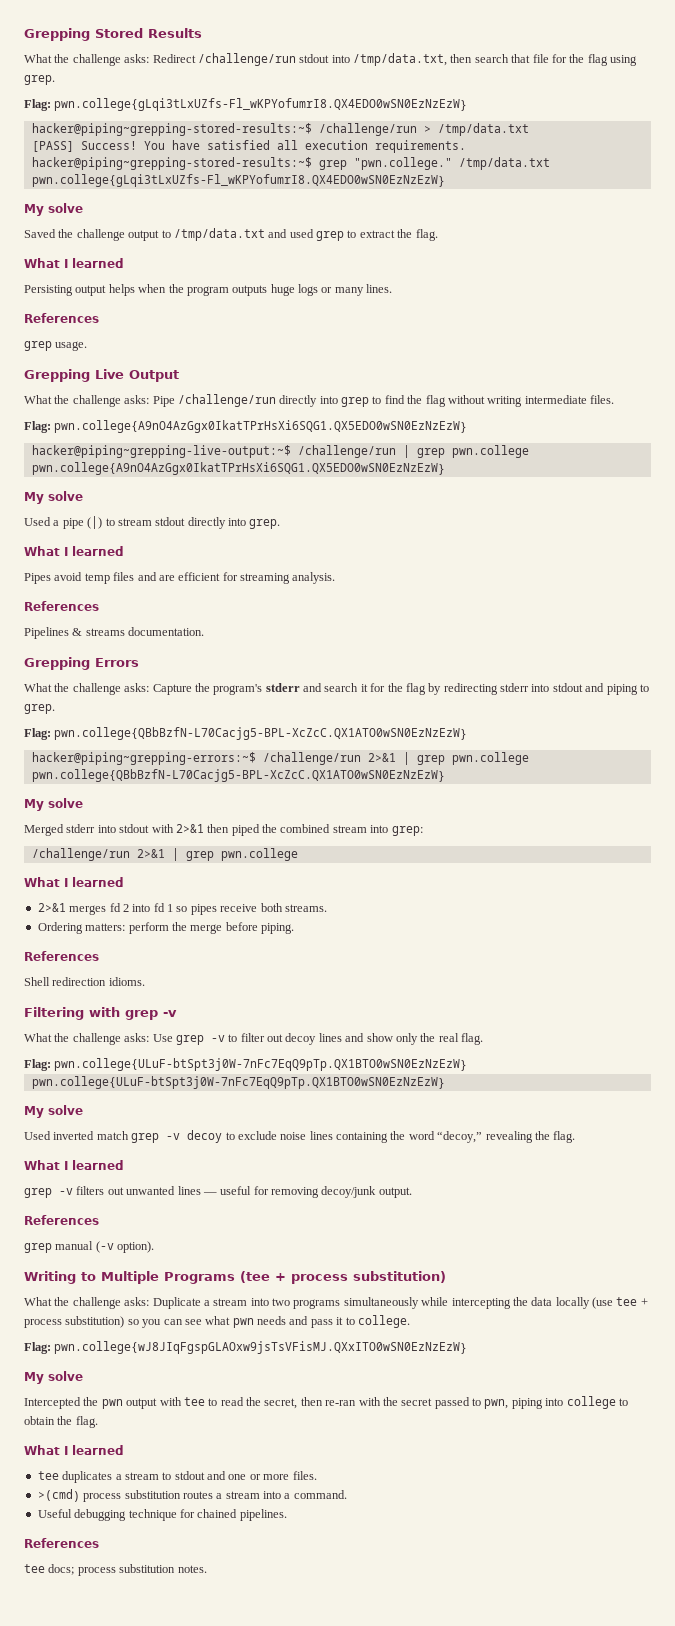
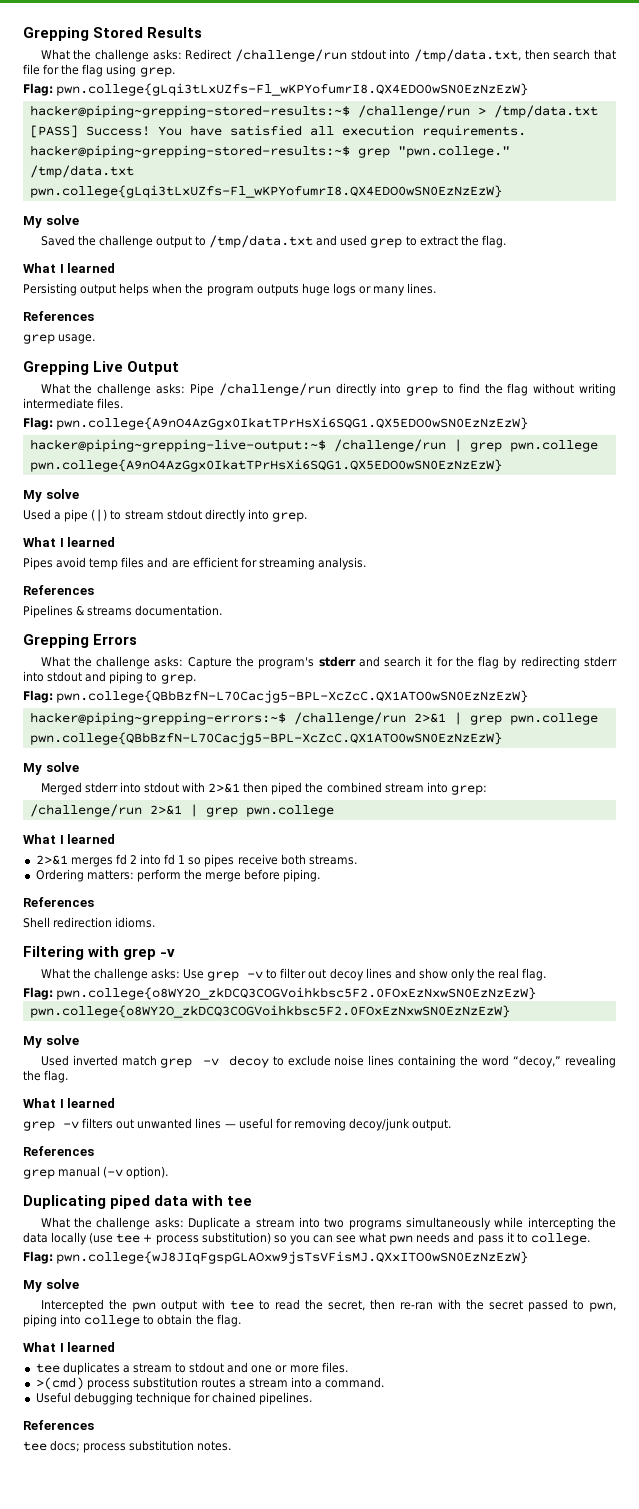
- Flag: pwn.college{ULuF-btSpt3j0W-7nFc7EqQ9pTp.QX1BTO0wSN0EzNzEzW}
- pwn.college{ULuF-btSpt3j0W-7nFc7EqQ9pTp.QX1BTO0wSN0EzNzEzW}
+ Flag: pwn.college{o8WY2O_zkDCQ3COGVoihkbsc5F2.0FOxEzNxwSN0EzNzEzW}
+ pwn.college{o8WY2O_zkDCQ3COGVoihkbsc5F2.0FOxEzNxwSN0EzNzEzW}
- Writing to Multiple Programs (tee + process substitution)
+ Duplicating piped data with tee

